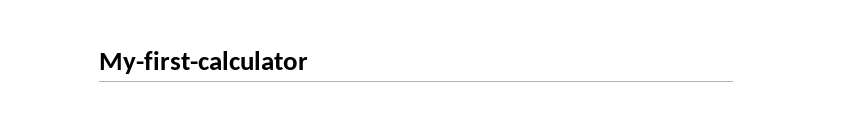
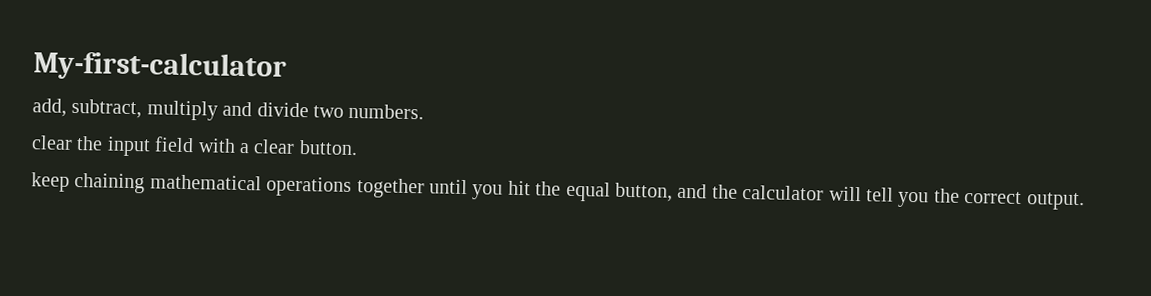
+ add, subtract, multiply and divide two numbers.
+ clear the input field with a clear button.
+ keep chaining mathematical operations together until you hit the equal button, and the calculator will tell you the correct output.

